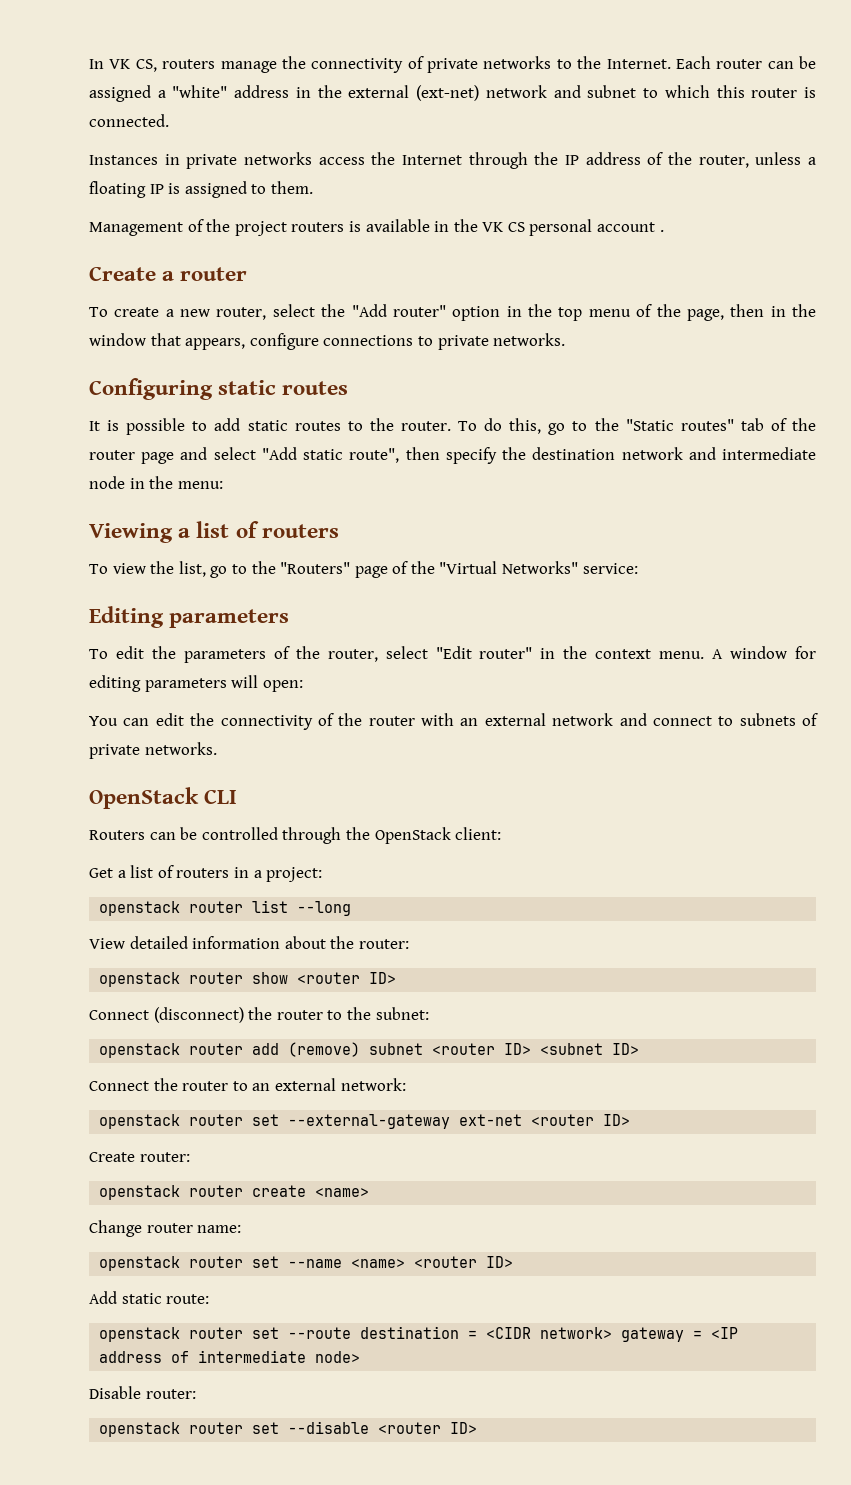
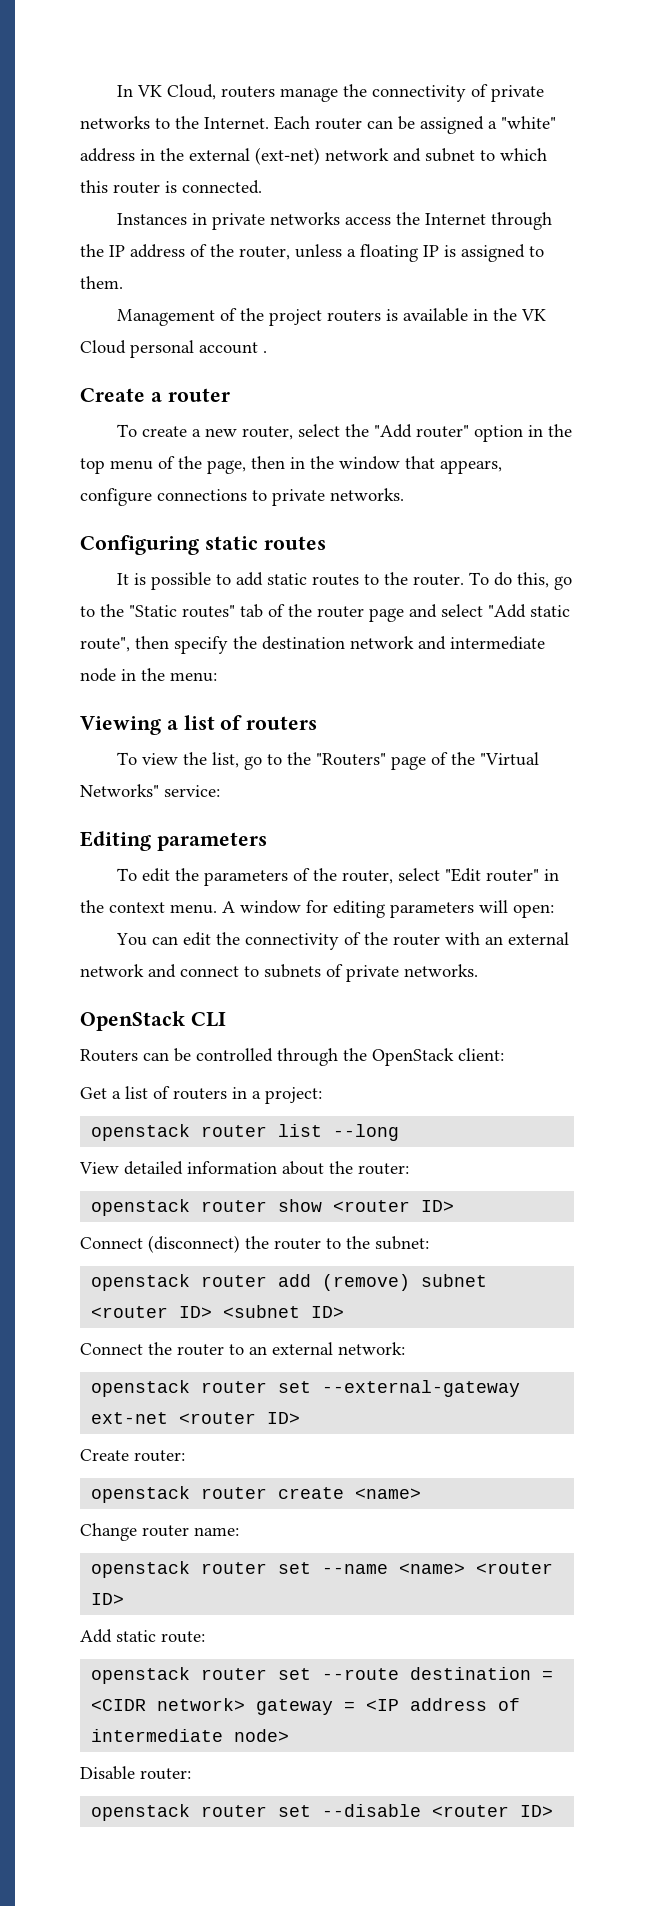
- In VK CS, routers manage the connectivity of private networks to the Internet.
+ In VK Cloud, routers manage the connectivity of private networks to the Internet.
- Management of the project routers is available in the VK CS personal account .
+ Management of the project routers is available in the VK Cloud personal account .

